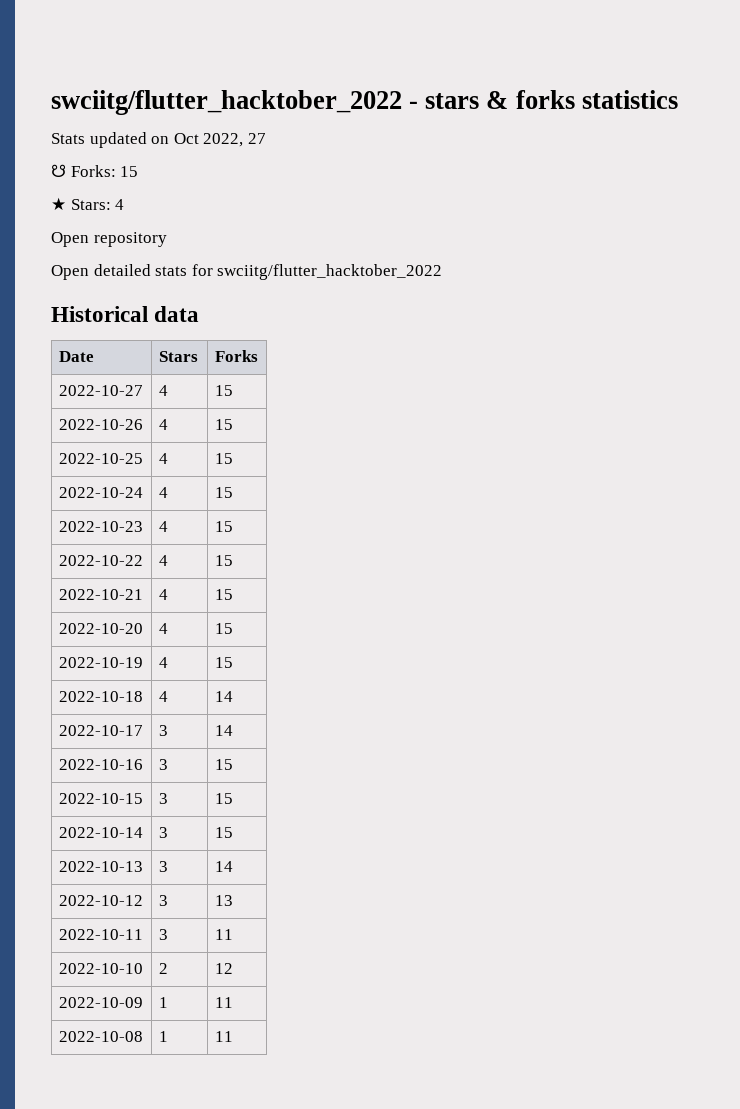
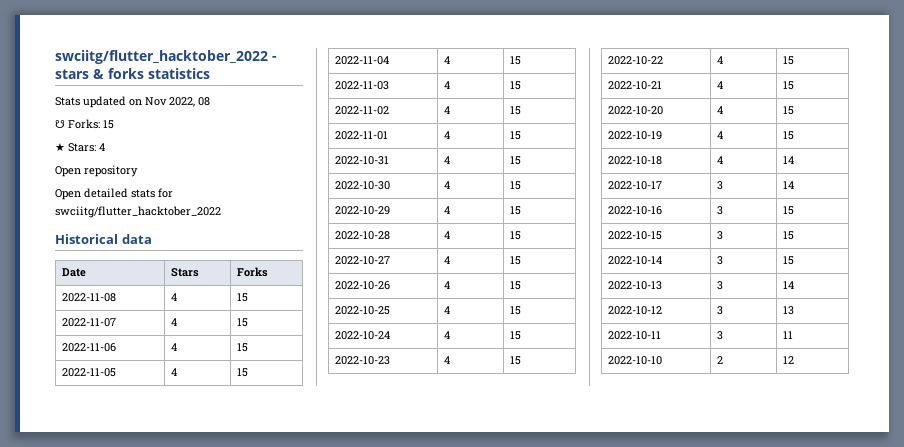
- Stats updated on Oct 2022, 27
+ Stats updated on Nov 2022, 08
+ 2022-11-08 | 4 | 15
+ 2022-11-07 | 4 | 15
+ 2022-11-06 | 4 | 15
+ 2022-11-05 | 4 | 15
+ 2022-11-04 | 4 | 15
+ 2022-11-03 | 4 | 15
+ 2022-11-02 | 4 | 15
+ 2022-11-01 | 4 | 15
+ 2022-10-31 | 4 | 15
+ 2022-10-30 | 4 | 15
+ 2022-10-29 | 4 | 15
+ 2022-10-28 | 4 | 15
- 2022-10-09 | 1 | 11
- 2022-10-08 | 1 | 11

